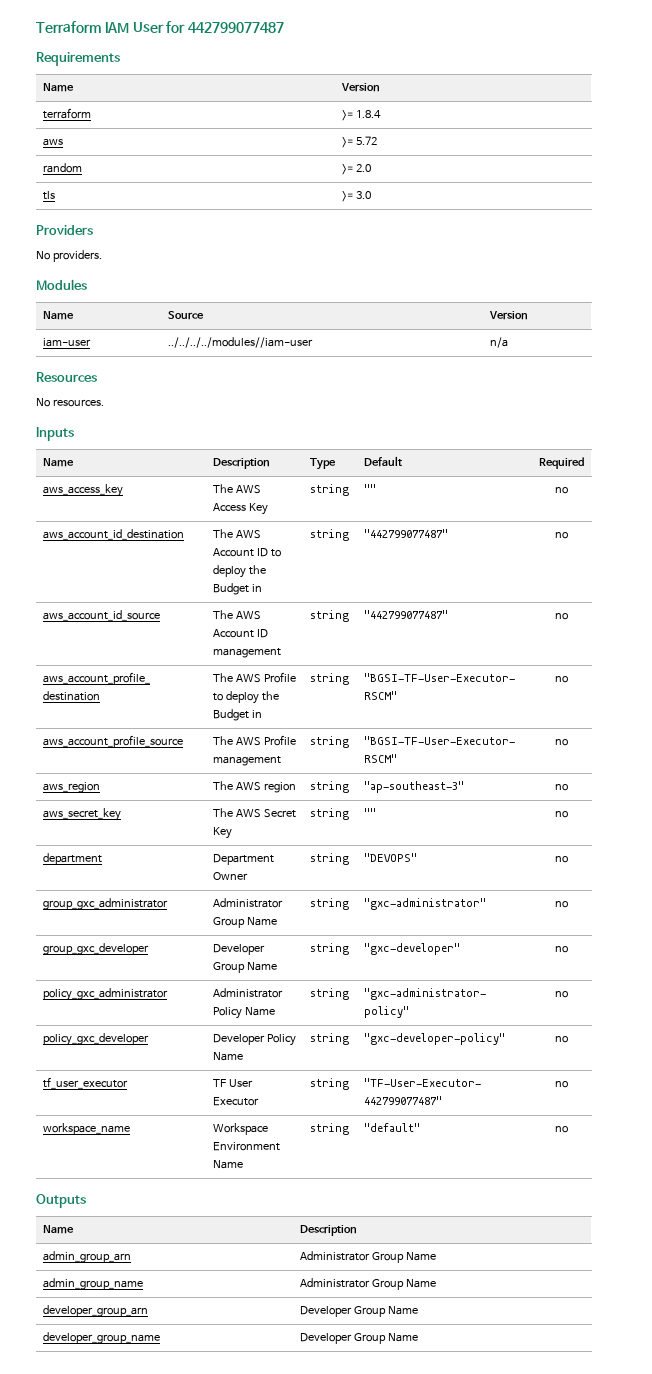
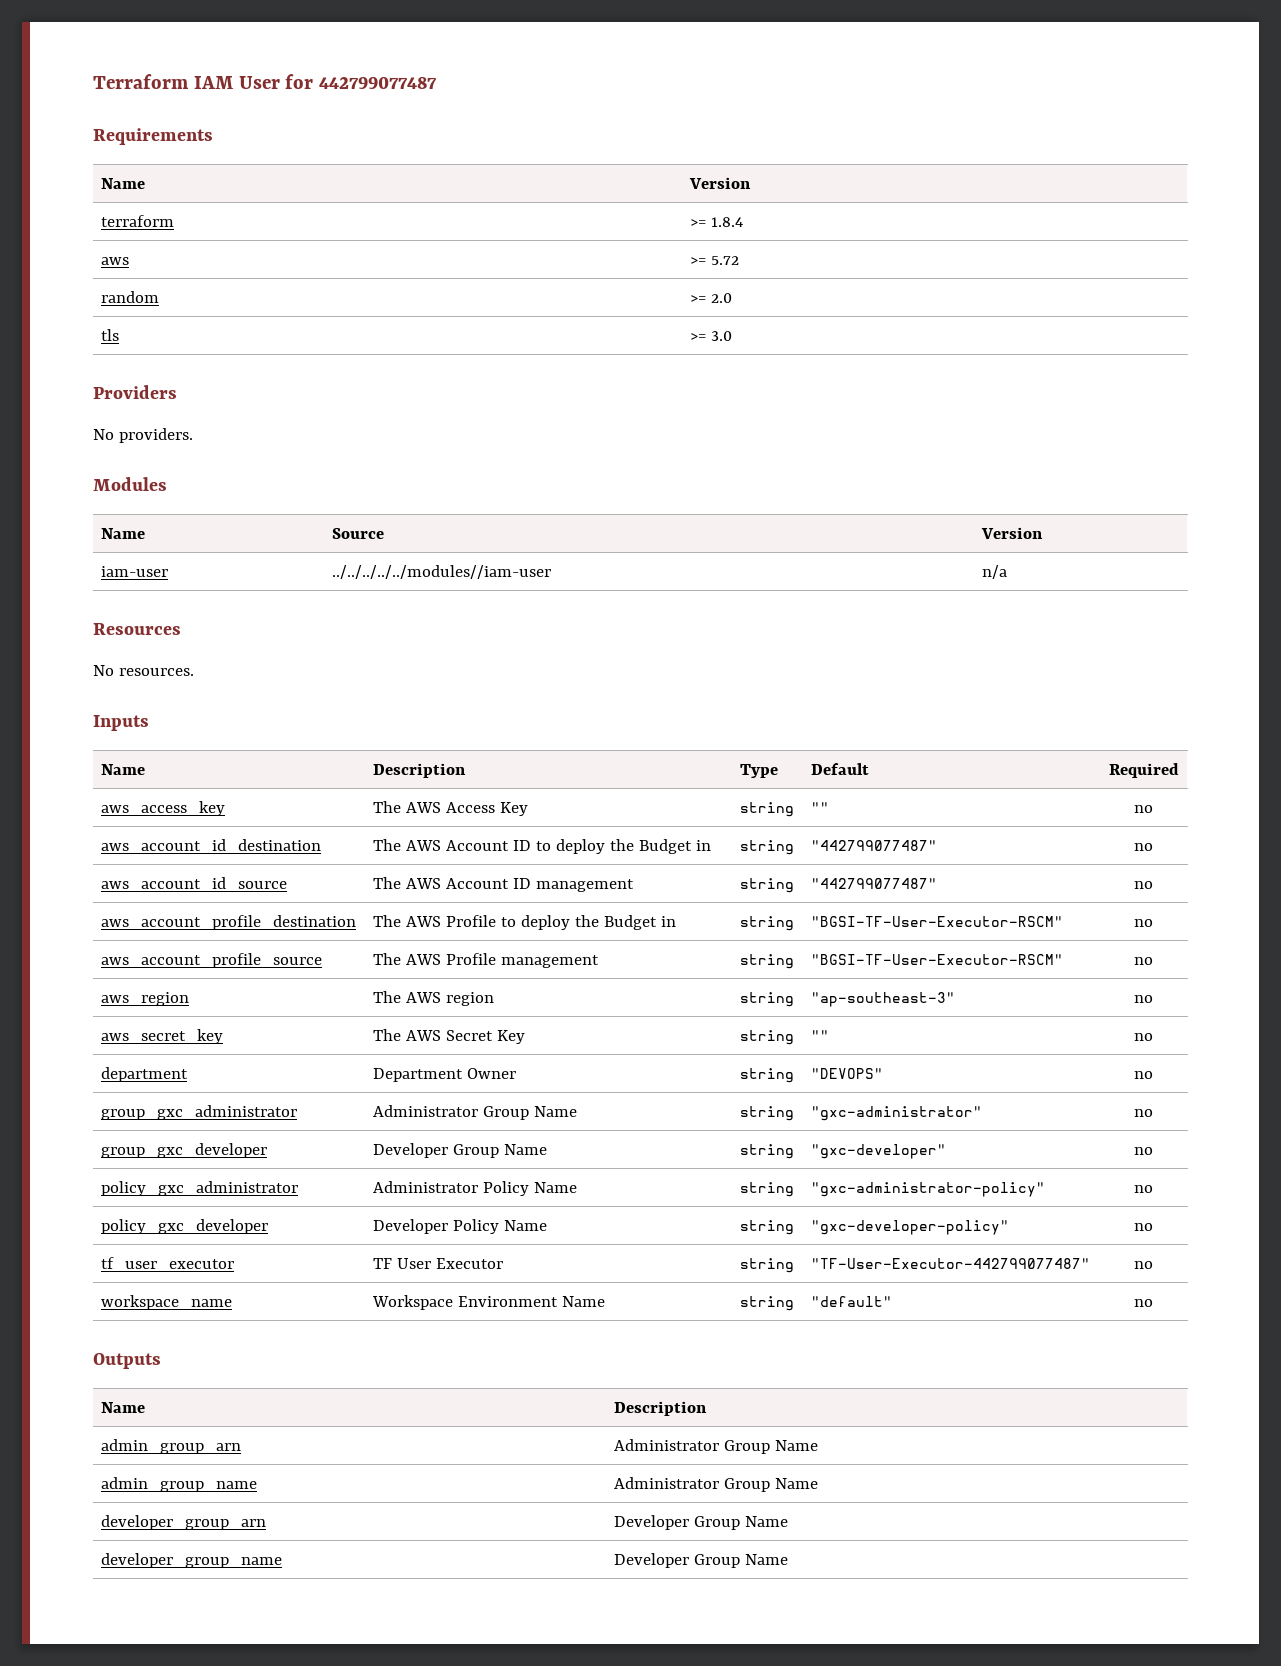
- iam-user | ../../../../modules//iam-user | n/a
+ iam-user | ../../../../../modules//iam-user | n/a

